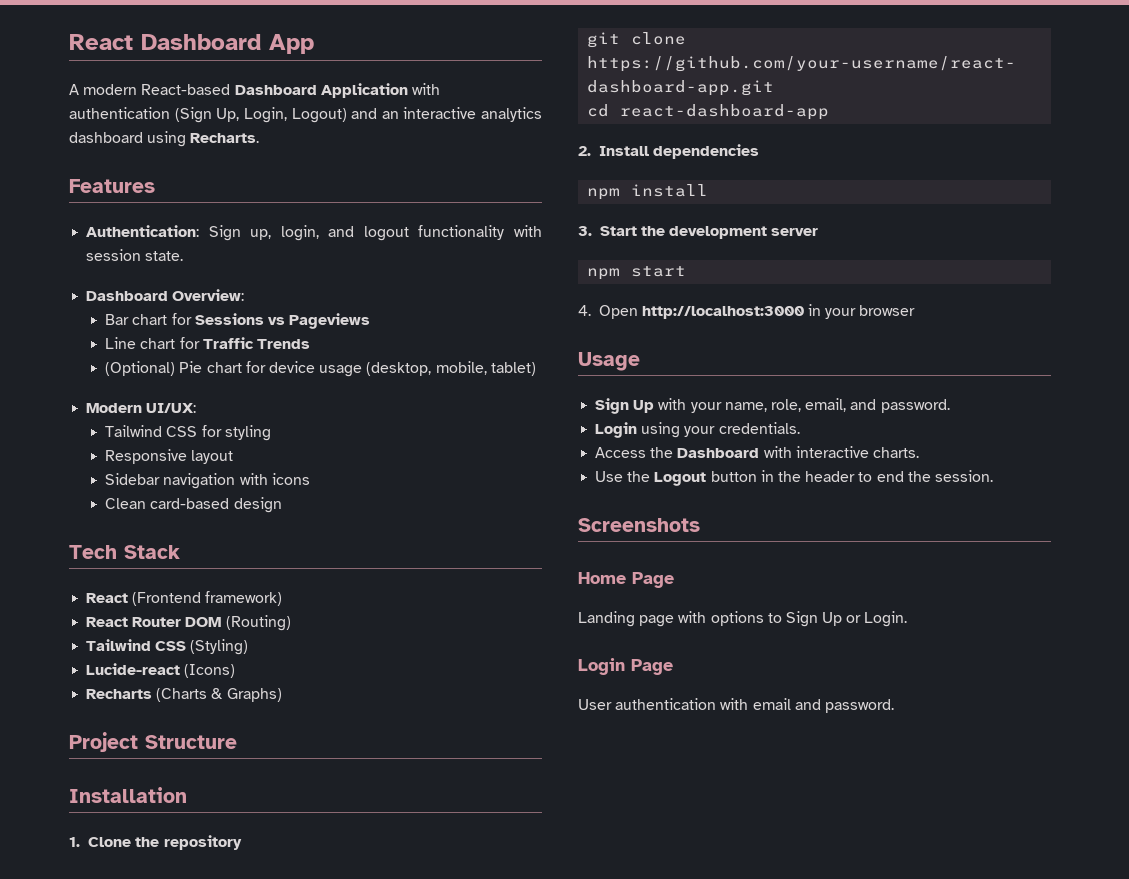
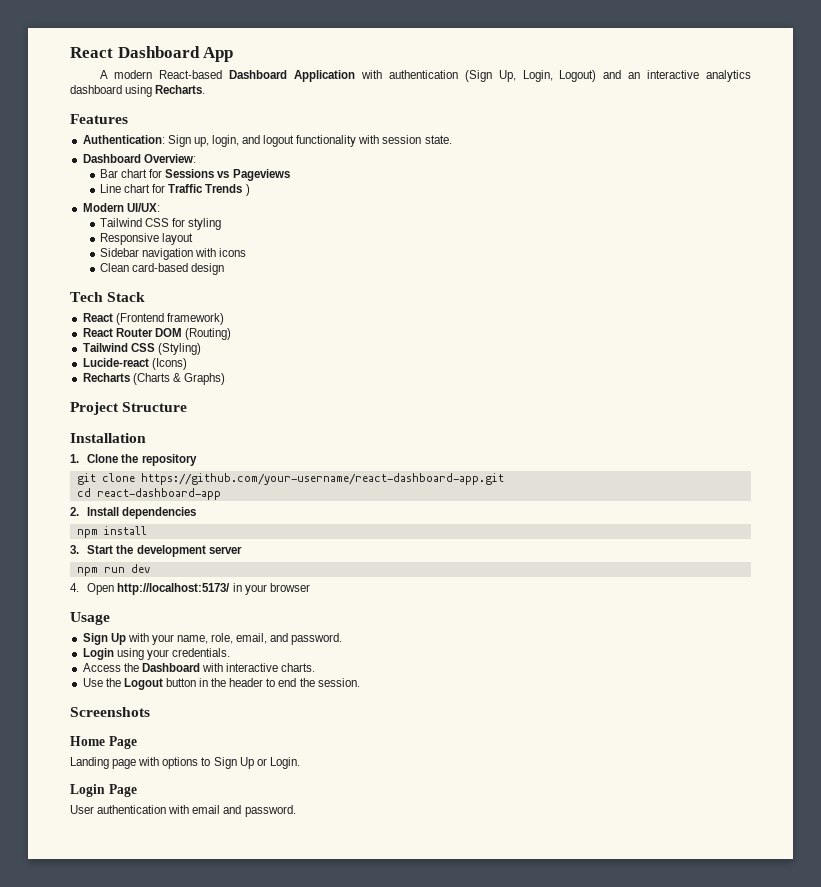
- Line chart for Traffic Trends
- (Optional) Pie chart for device usage (desktop, mobile, tablet)
+ Line chart for Traffic Trends )
- npm start
+ npm run dev
- 4. Open http://localhost:3000 in your browser
+ 4. Open http://localhost:5173/ in your browser

